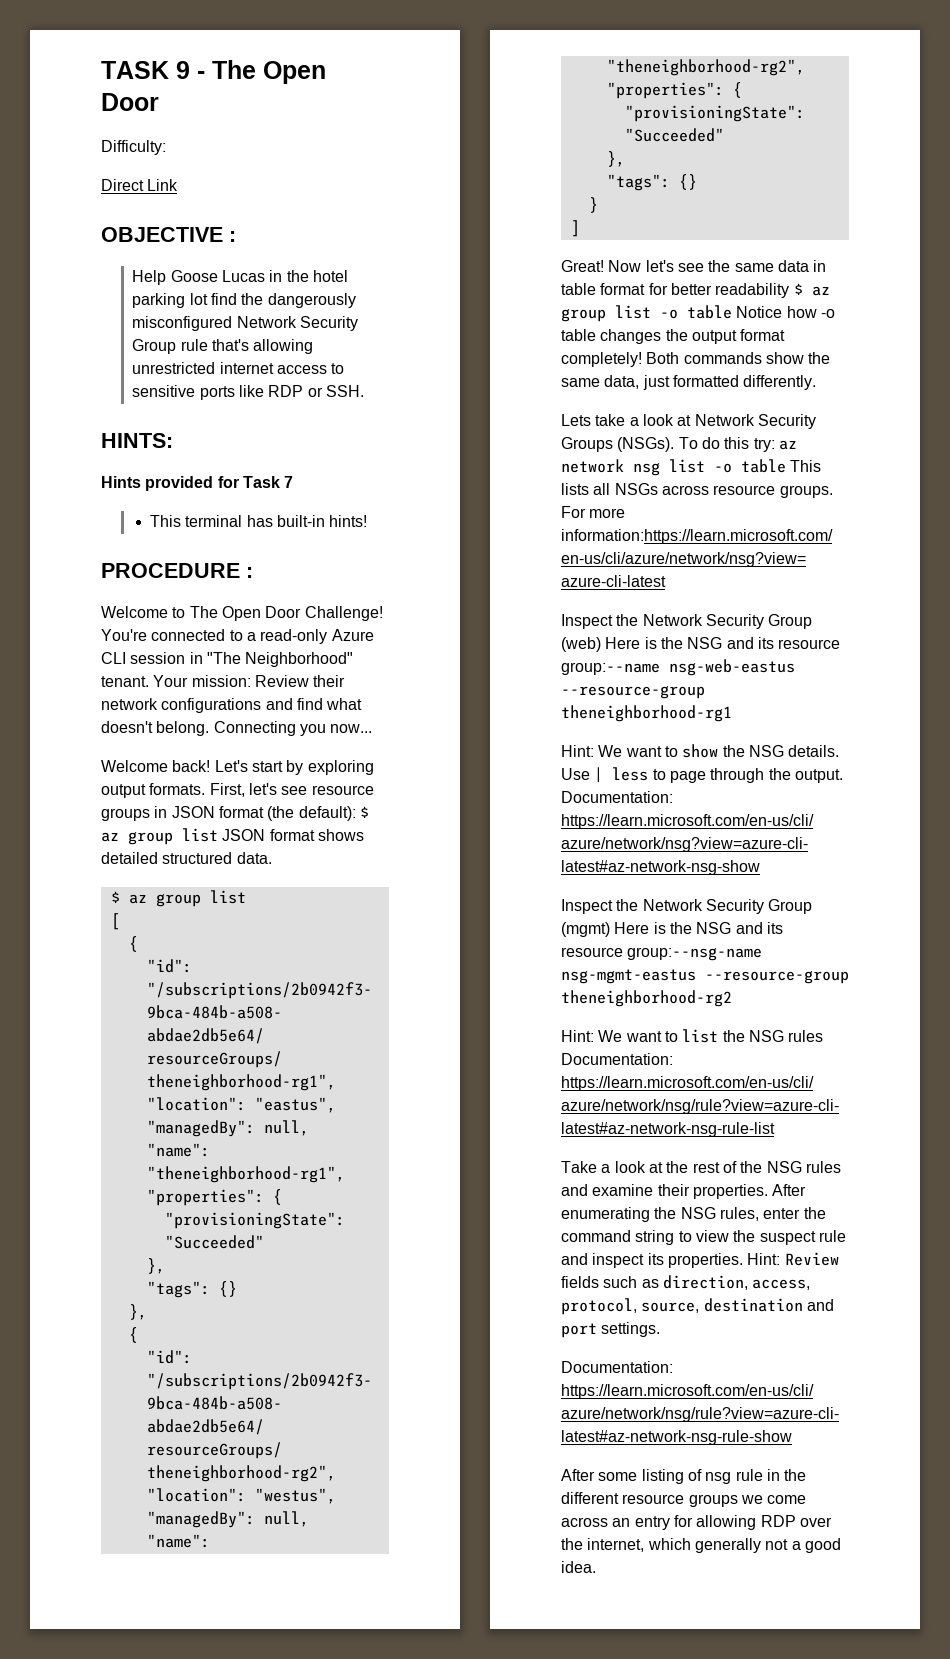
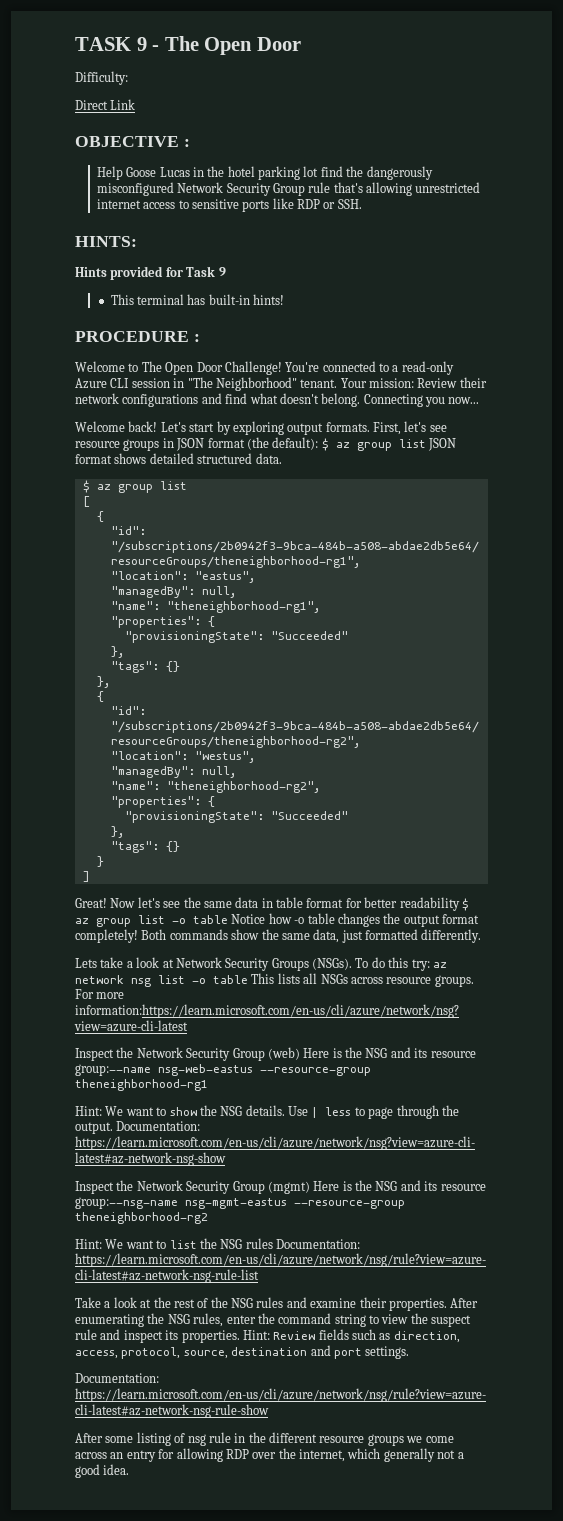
- Hints provided for Task 7
+ Hints provided for Task 9

